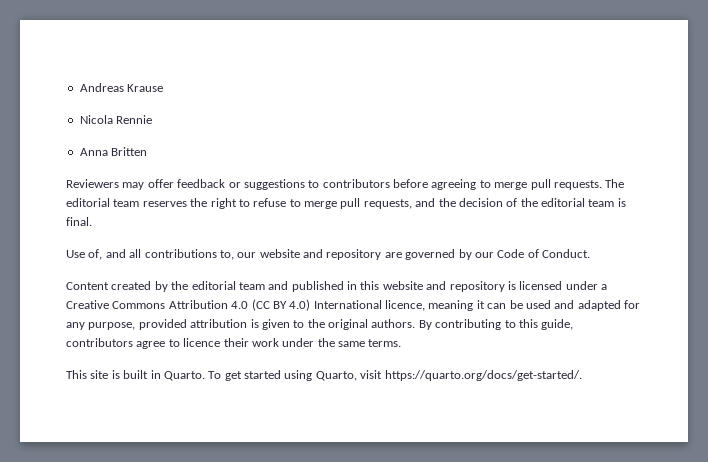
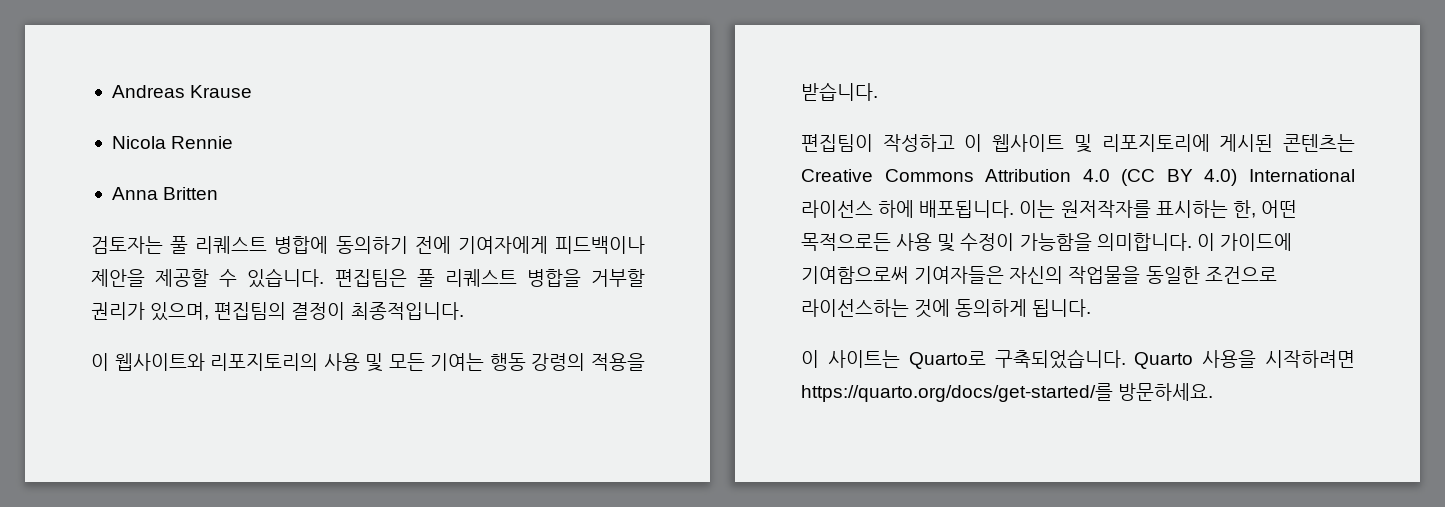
- Reviewers may offer feedback or suggestions to contributors before agreeing to merge pull requests. The editorial team reserves the right to refuse to merge pull requests, and the decision of the editorial team is final.
- Use of, and all contributions to, our website and repository are governed by our Code of Conduct.
- Content created by the editorial team and published in this website and repository is licensed under a Creative Commons Attribution 4.0 (CC BY 4.0) International licence, meaning it can be used and adapted for any purpose, provided attribution is given to the original authors. By contributing to this guide, contributors agree to licence their work under the same terms.
- This site is built in Quarto. To get started using Quarto, visit https://quarto.org/docs/get-started/.
+ 검토자는 풀 리퀘스트 병합에 동의하기 전에 기여자에게 피드백이나 제안을 제공할 수 있습니다. 편집팀은 풀 리퀘스트 병합을 거부할 권리가 있으며, 편집팀의 결정이 최종적입니다.
+ 이 웹사이트와 리포지토리의 사용 및 모든 기여는 행동 강령의 적용을 받습니다.
+ 편집팀이 작성하고 이 웹사이트 및 리포지토리에 게시된 콘텐츠는 Creative Commons Attribution 4.0 (CC BY 4.0) International 라이선스 하에 배포됩니다. 이는 원저작자를 표시하는 한, 어떤 목적으로든 사용 및 수정이 가능함을 의미합니다. 이 가이드에 기여함으로써 기여자들은 자신의 작업물을 동일한 조건으로 라이선스하는 것에 동의하게 됩니다.
+ 이 사이트는 Quarto로 구축되었습니다. Quarto 사용을 시작하려면 https://quarto.org/docs/get-started/를 방문하세요.

